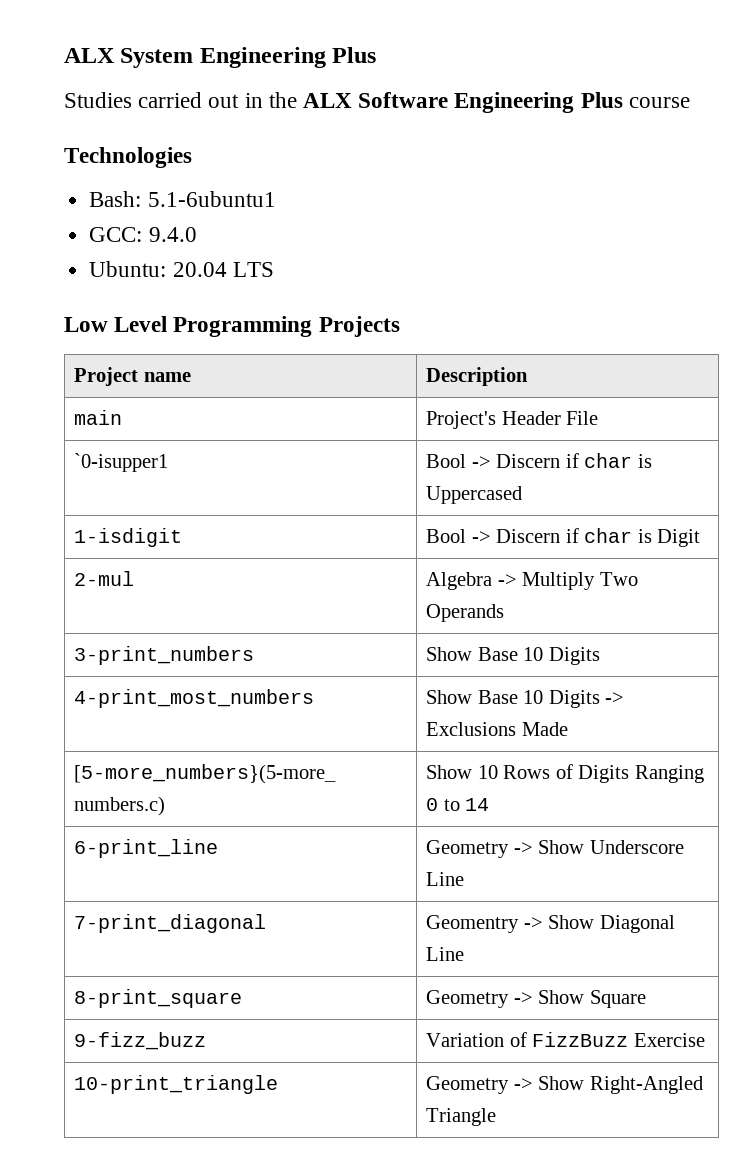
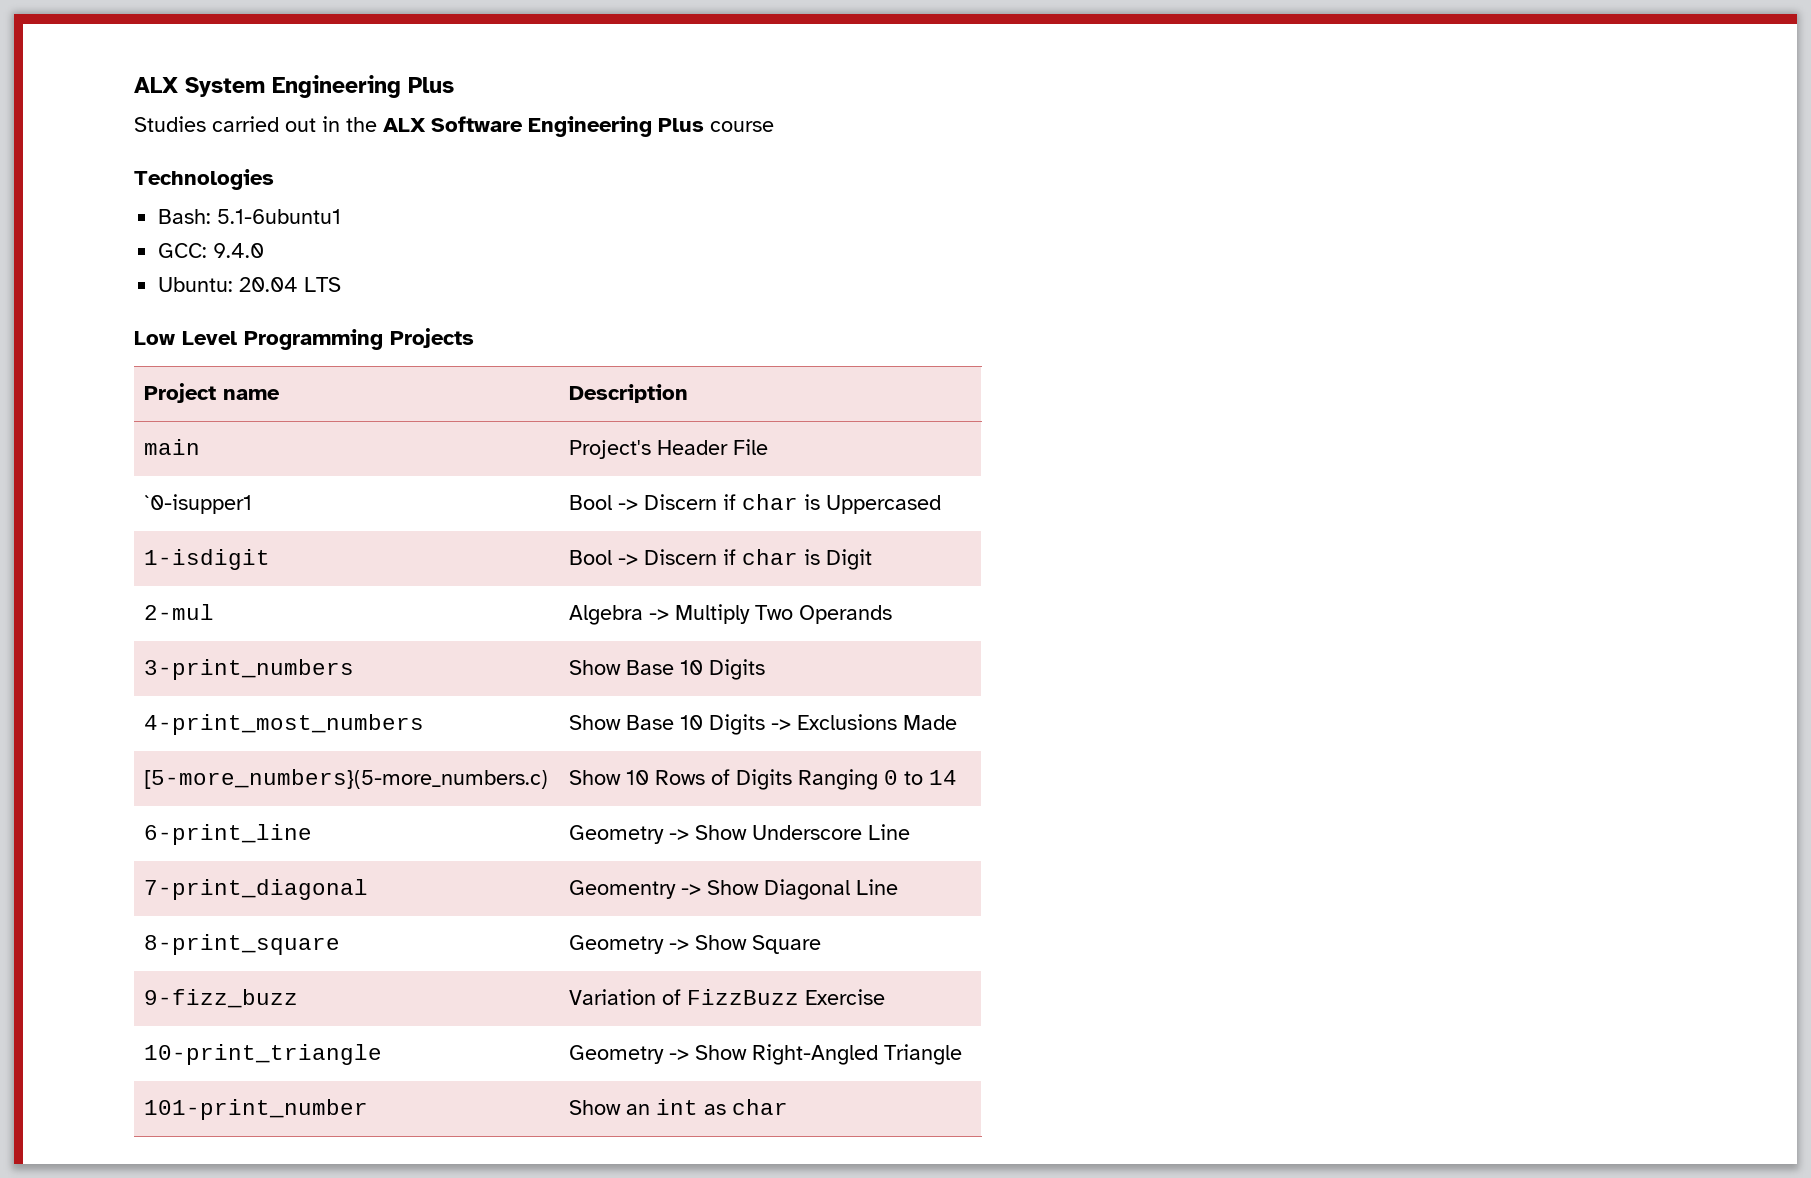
+ 101-print_number | Show an int as char

